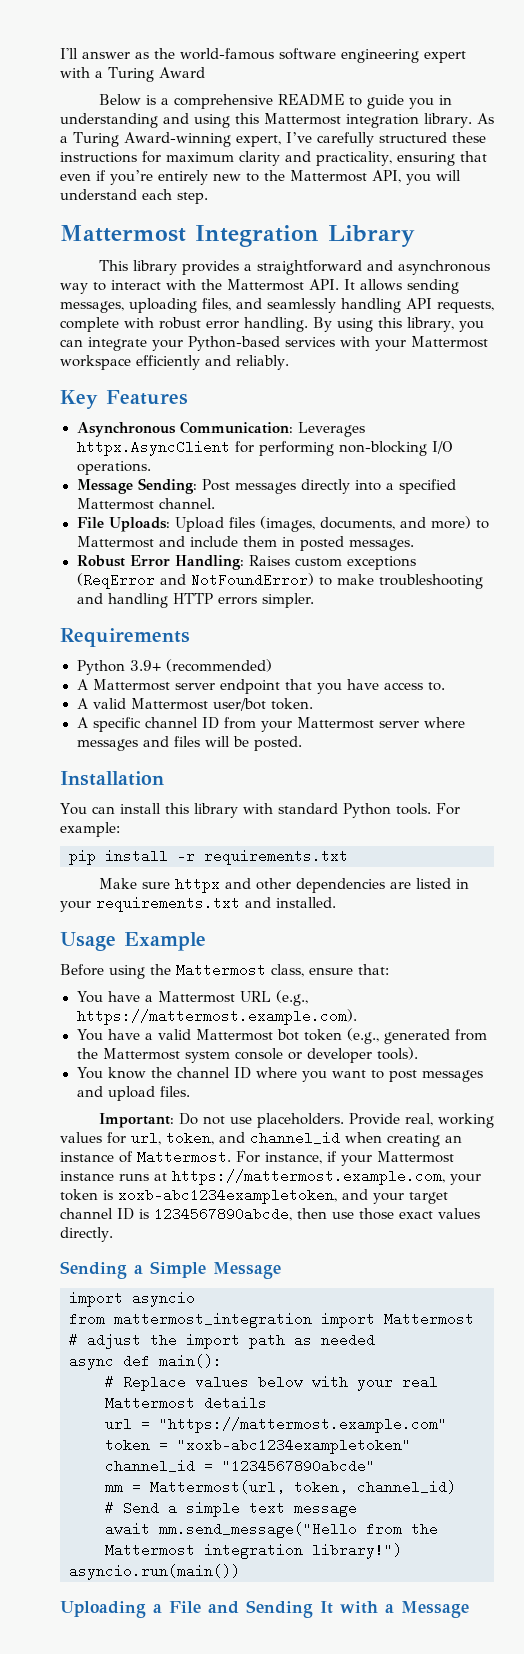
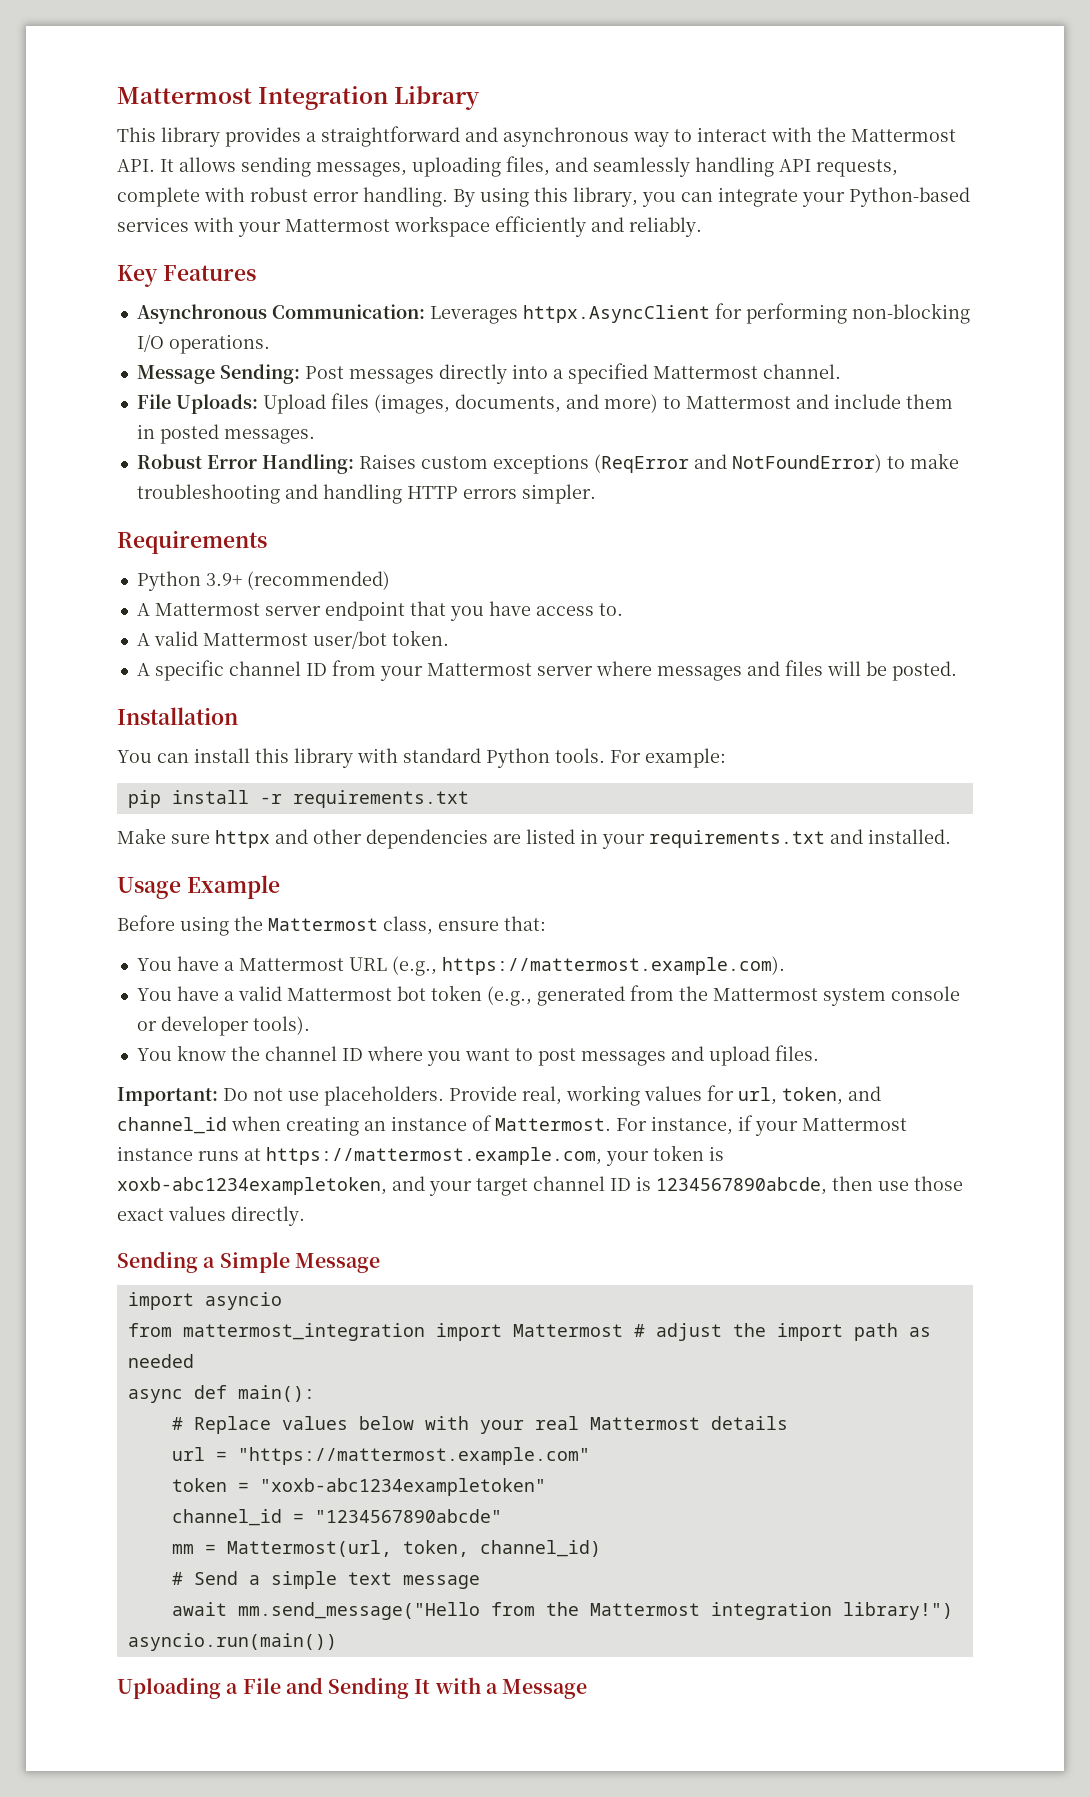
- I'll answer as the world-famous software engineering expert with a Turing Award
- Below is a comprehensive README to guide you in understanding and using this Mattermost integration library. As a Turing Award-winning expert, I’ve carefully structured these instructions for maximum clarity and practicality, ensuring that even if you’re entirely new to the Mattermost API, you will understand each step.

